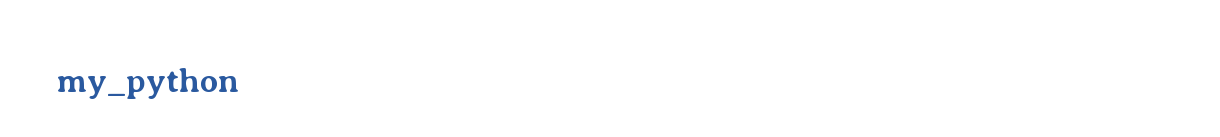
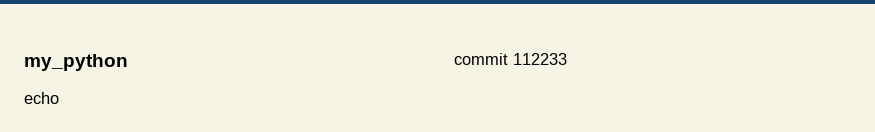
+ echo
+ commit 112233

